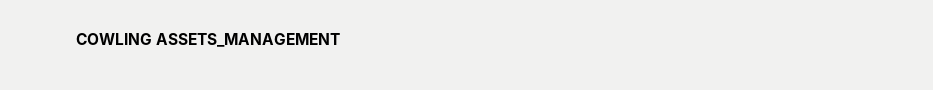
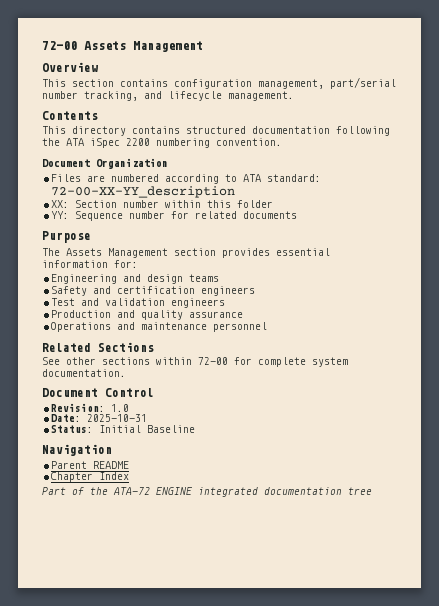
- COWLING ASSETS_MANAGEMENT
+ 72-00 Assets Management
+ Overview
+ This section contains configuration management, part/serial number tracking, and lifecycle management.
+ Contents
+ This directory contains structured documentation following the ATA iSpec 2200 numbering convention.
+ Document Organization
+ Files are numbered according to ATA standard: 72-00-XX-YY_description
+ XX: Section number within this folder
+ YY: Sequence number for related documents
+ Purpose
+ The Assets Management section provides essential information for:
+ Engineering and design teams
+ Safety and certification engineers
+ Test and validation engineers
+ Production and quality assurance
+ Operations and maintenance personnel
+ Related Sections
+ See other sections within 72-00 for complete system documentation.
+ Document Control
+ Revision: 1.0
+ Date: 2025-10-31
+ Status: Initial Baseline
+ Navigation
+ Parent README
+ Chapter Index
+ Part of the ATA-72 ENGINE integrated documentation tree

